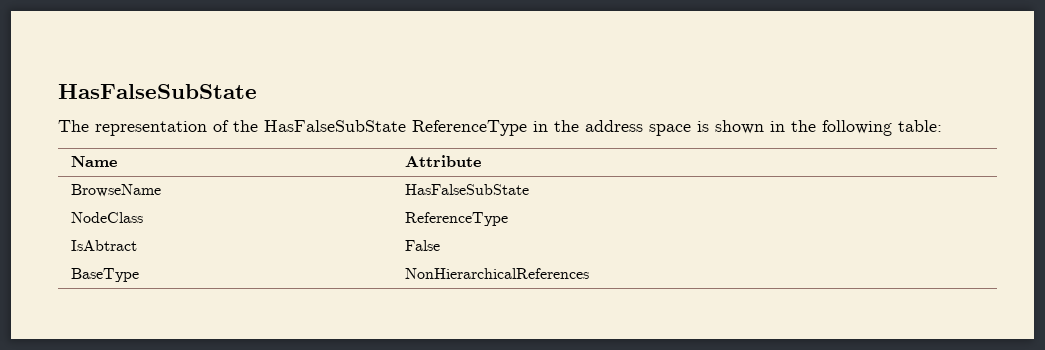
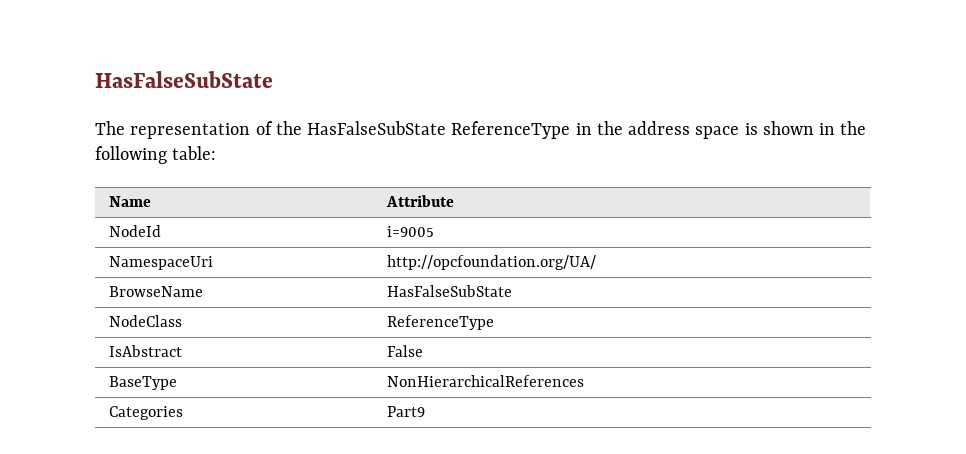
+ NodeId | i=9005
+ NamespaceUri | http://opcfoundation.org/UA/
- IsAbtract | False
+ IsAbstract | False
+ Categories | Part9

